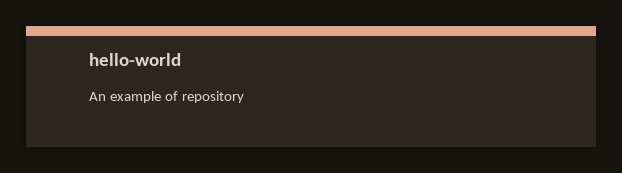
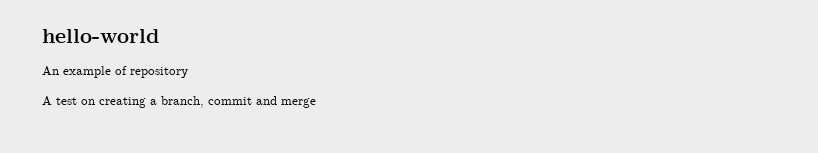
+ A test on creating a branch, commit and merge

